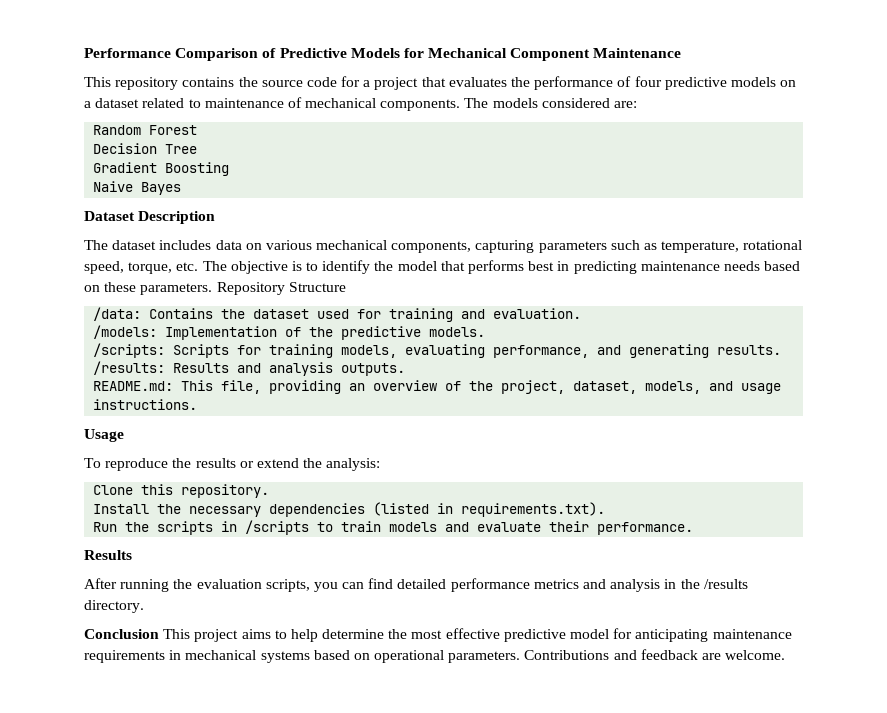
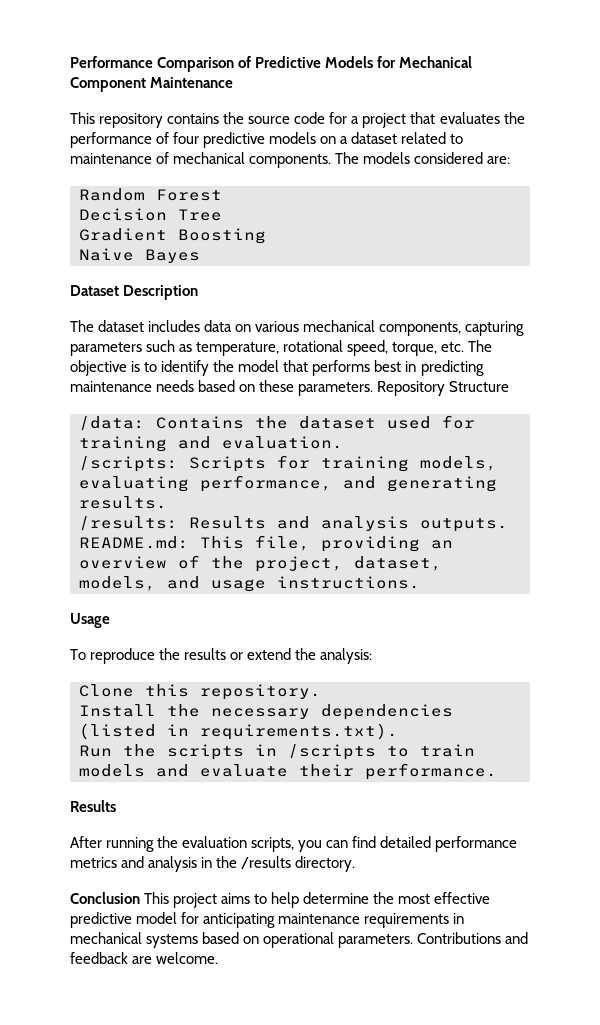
- /models: Implementation of the predictive models.

